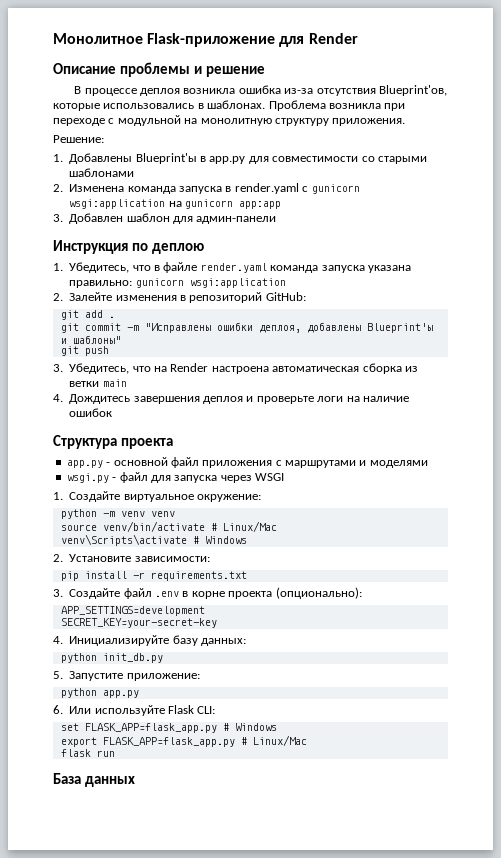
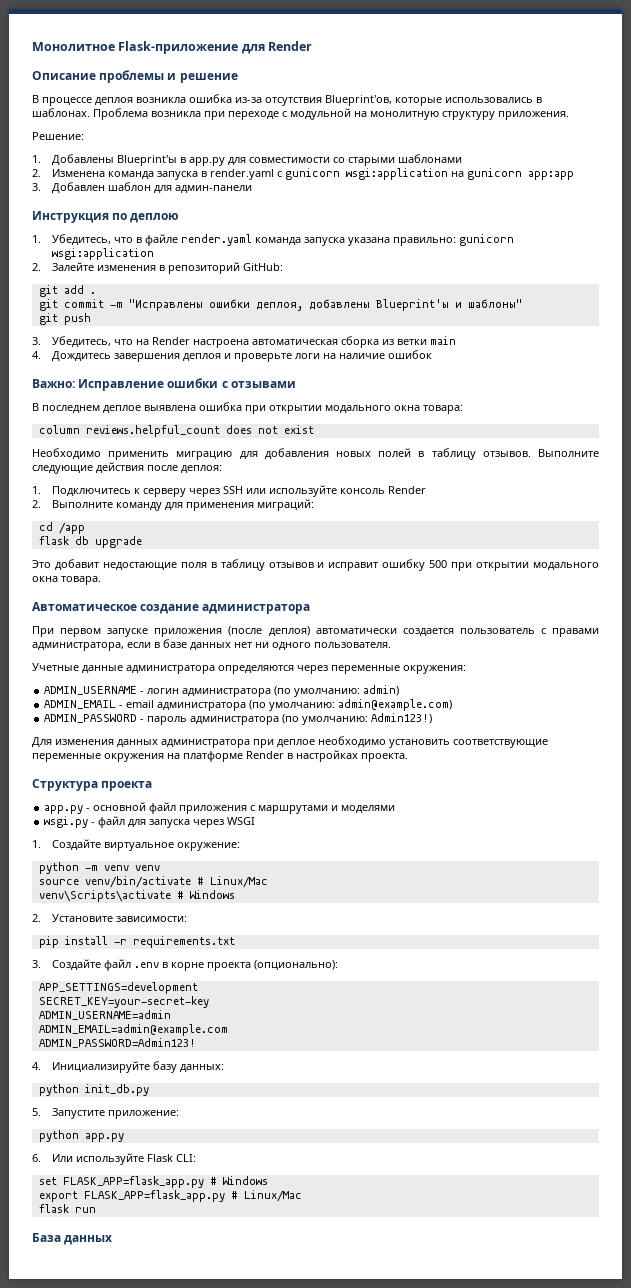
+ Важно: Исправление ошибки с отзывами
+ В последнем деплое выявлена ошибка при открытии модального окна товара:
+ column reviews.helpful_count does not exist
+ Необходимо применить миграцию для добавления новых полей в таблицу отзывов. Выполните следующие действия после деплоя:
+ 1. Подключитесь к серверу через SSH или используйте консоль Render
+ 2. Выполните команду для применения миграций:
+ cd /app
+ flask db upgrade
+ Это добавит недостающие поля в таблицу отзывов и исправит ошибку 500 при открытии модального окна товара.
+ Автоматическое создание администратора
+ При первом запуске приложения (после деплоя) автоматически создается пользователь с правами администратора, если в базе данных нет ни одного пользователя.
+ Учетные данные администратора определяются через переменные окружения:
+ ADMIN_USERNAME - логин администратора (по умолчанию: admin)
+ ADMIN_EMAIL - email администратора (по умолчанию: admin@example.com)
+ ADMIN_PASSWORD - пароль администратора (по умолчанию: Admin123!)
+ Для изменения данных администратора при деплое необходимо установить соответствующие переменные окружения на платформе Render в настройках проекта.
+ ADMIN_USERNAME=admin
+ ADMIN_EMAIL=admin@example.com
+ ADMIN_PASSWORD=Admin123!

